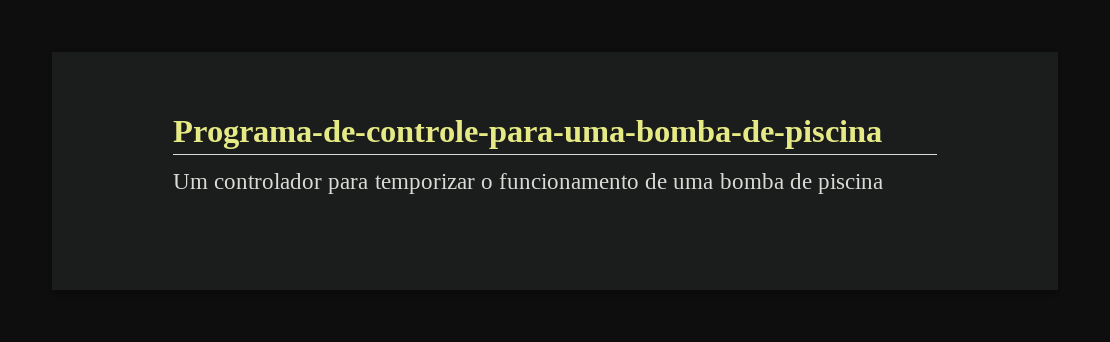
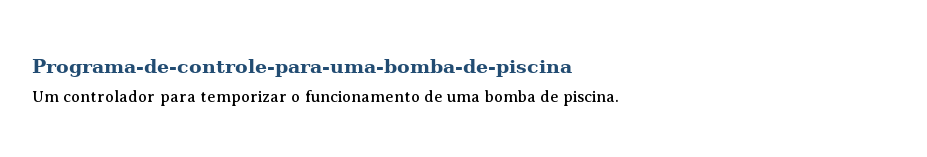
- Um controlador para temporizar o funcionamento de uma bomba de piscina
+ Um controlador para temporizar o funcionamento de uma bomba de piscina.

